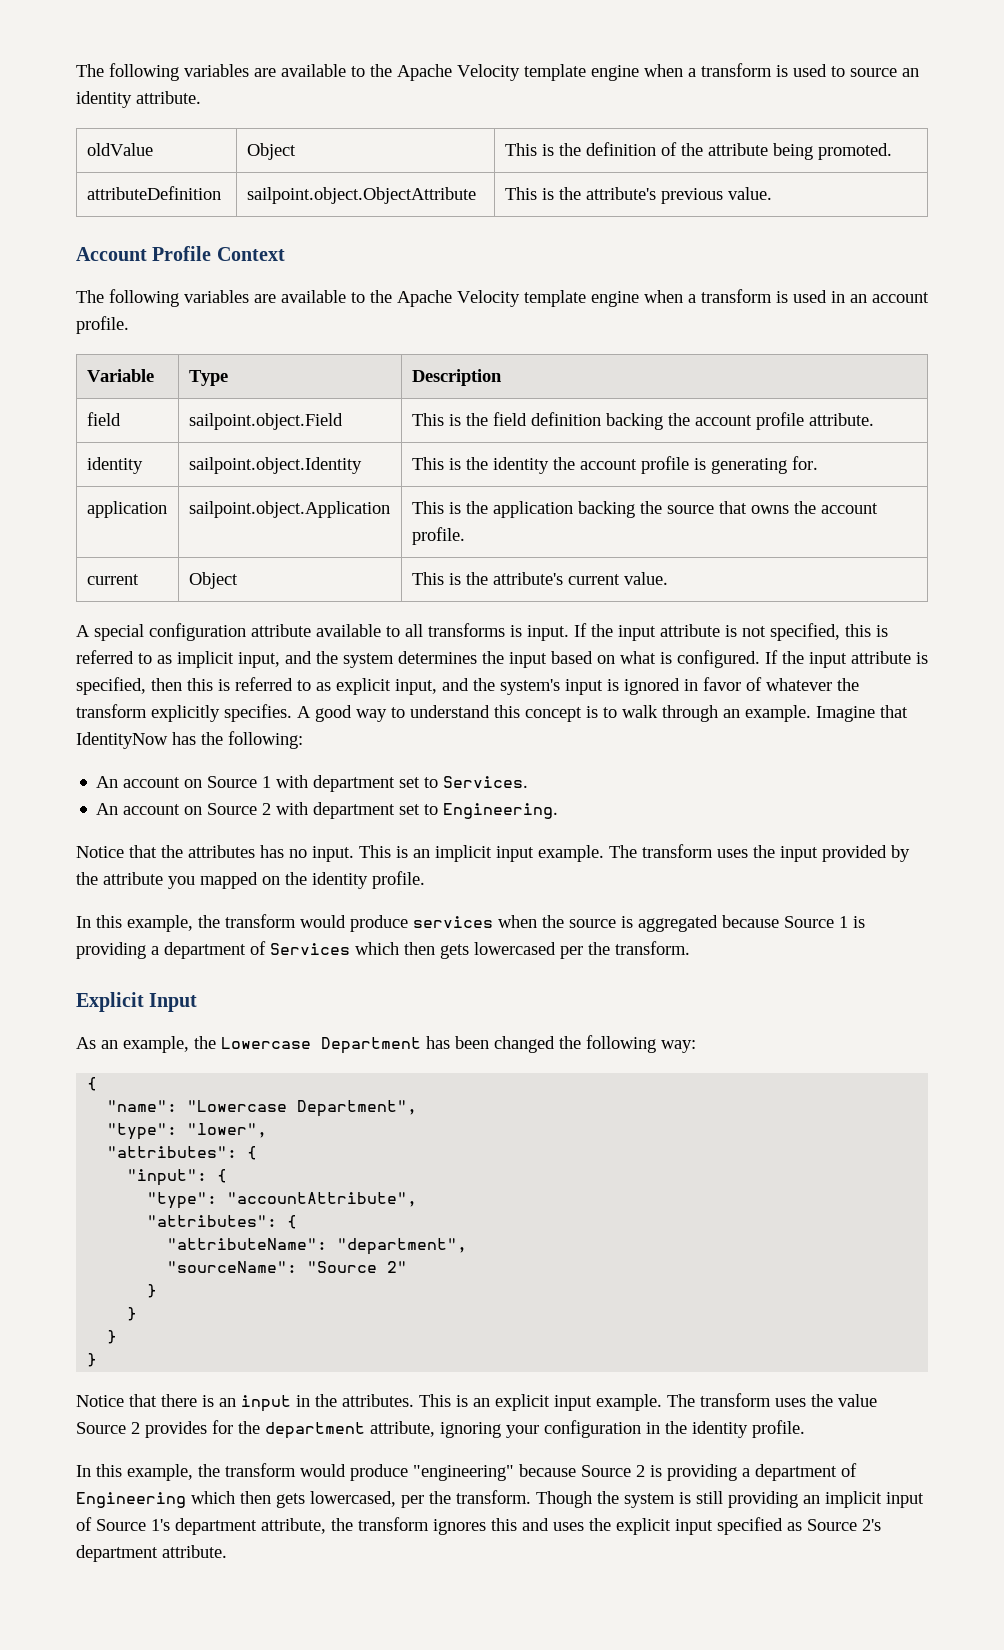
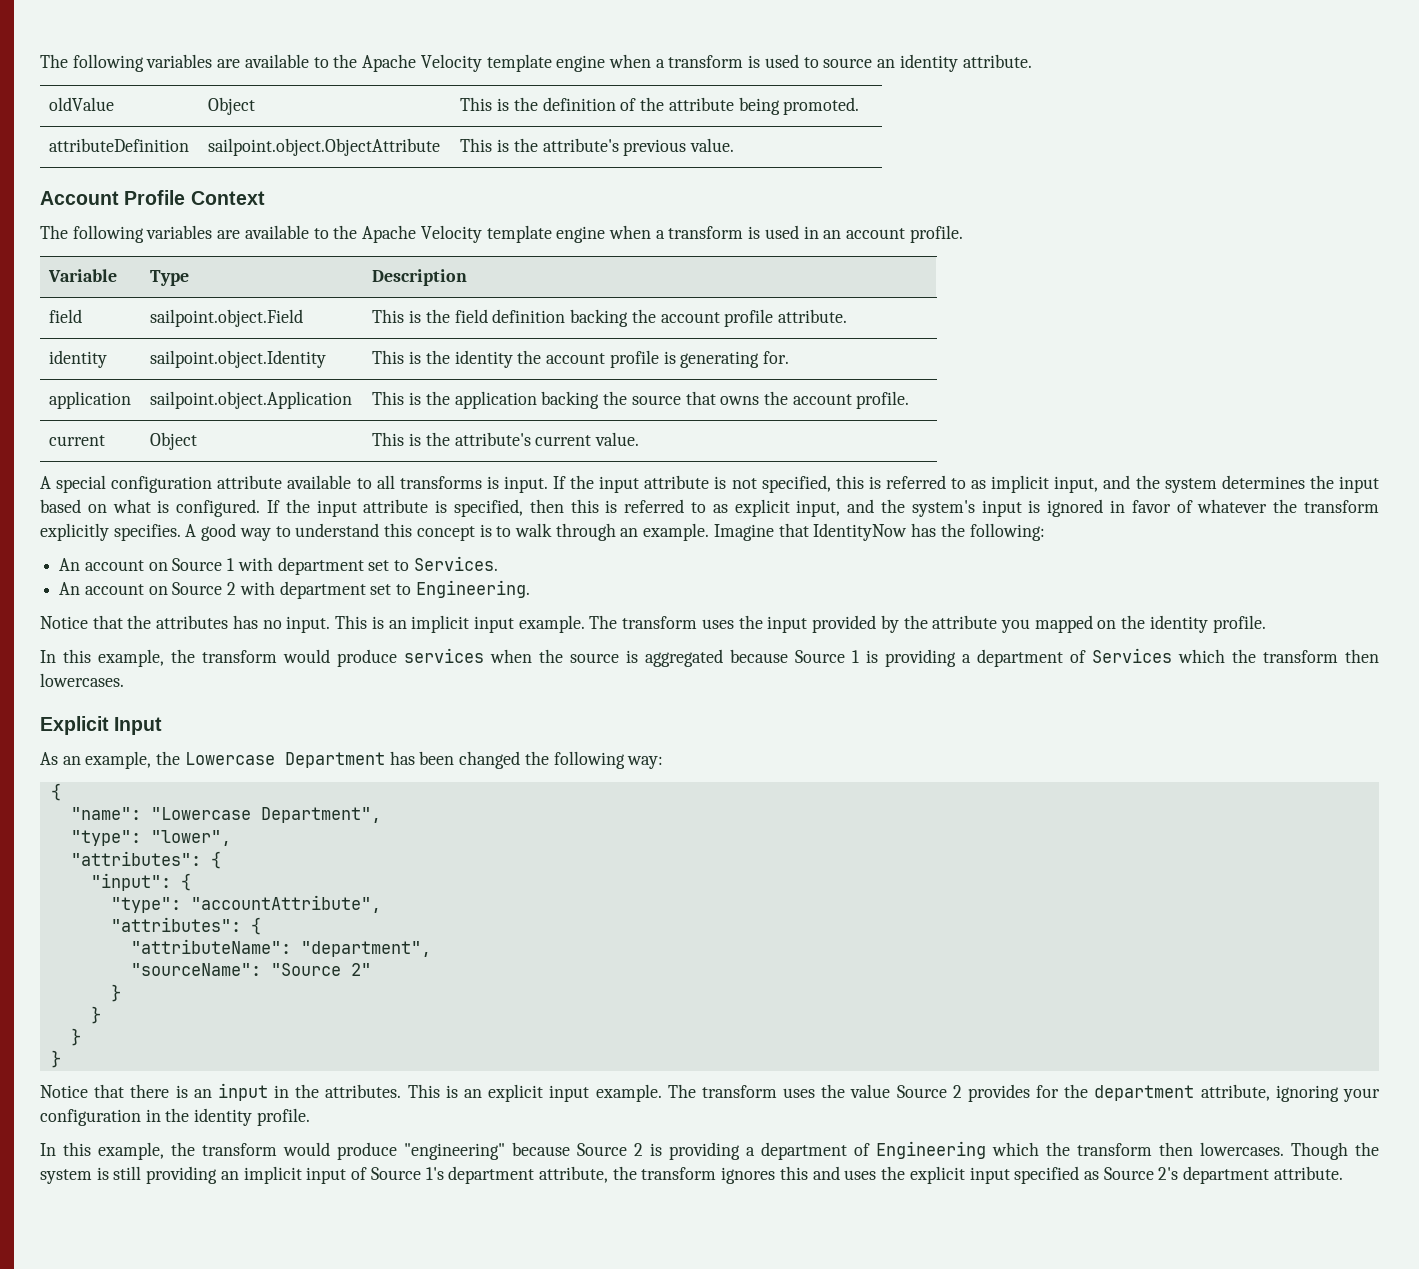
- In this example, the transform would produce services when the source is aggregated because Source 1 is providing a department of Services which then gets lowercased per the transform.
+ In this example, the transform would produce services when the source is aggregated because Source 1 is providing a department of Services which the transform then lowercases.
- In this example, the transform would produce "engineering" because Source 2 is providing a department of Engineering which then gets lowercased, per the transform.
+ In this example, the transform would produce "engineering" because Source 2 is providing a department of Engineering which the transform then lowercases.

